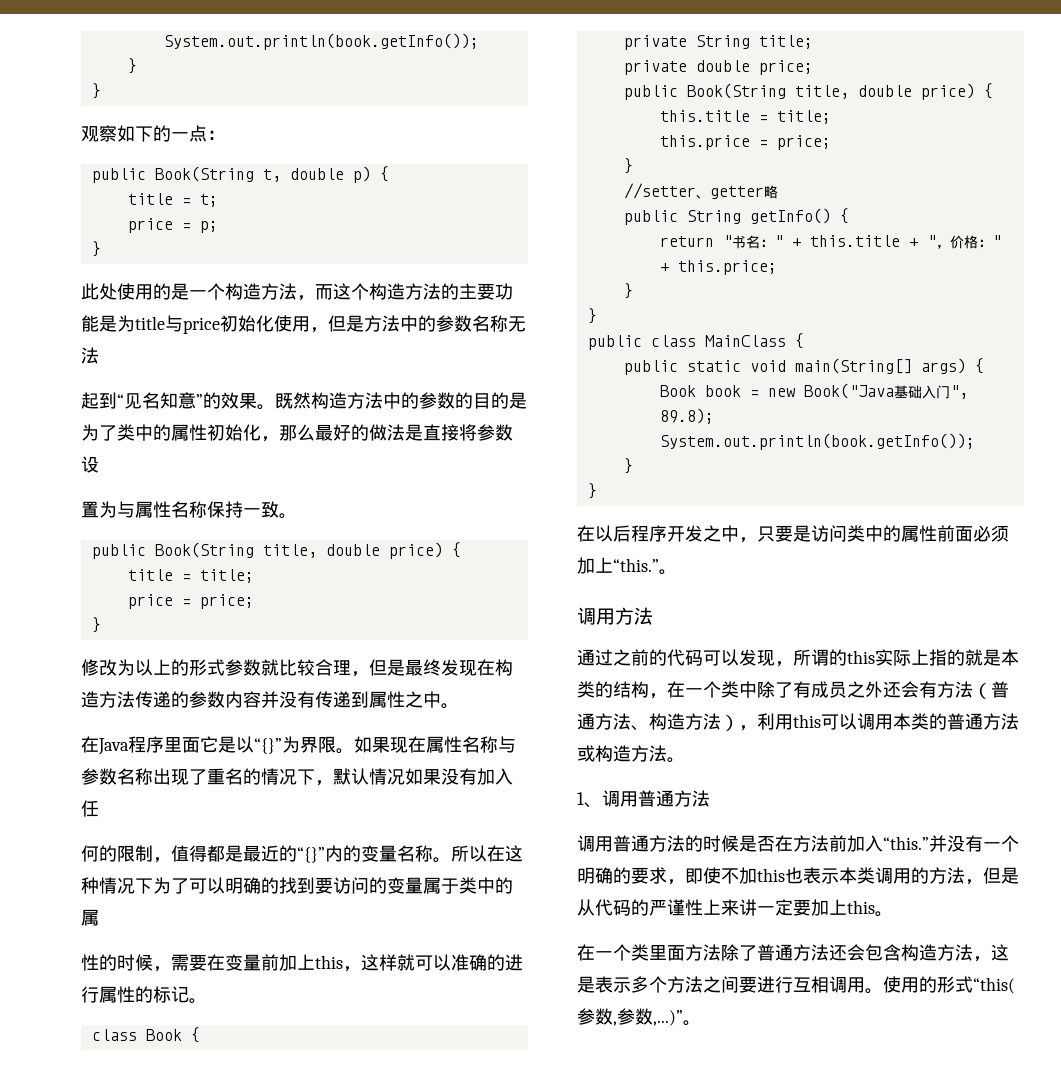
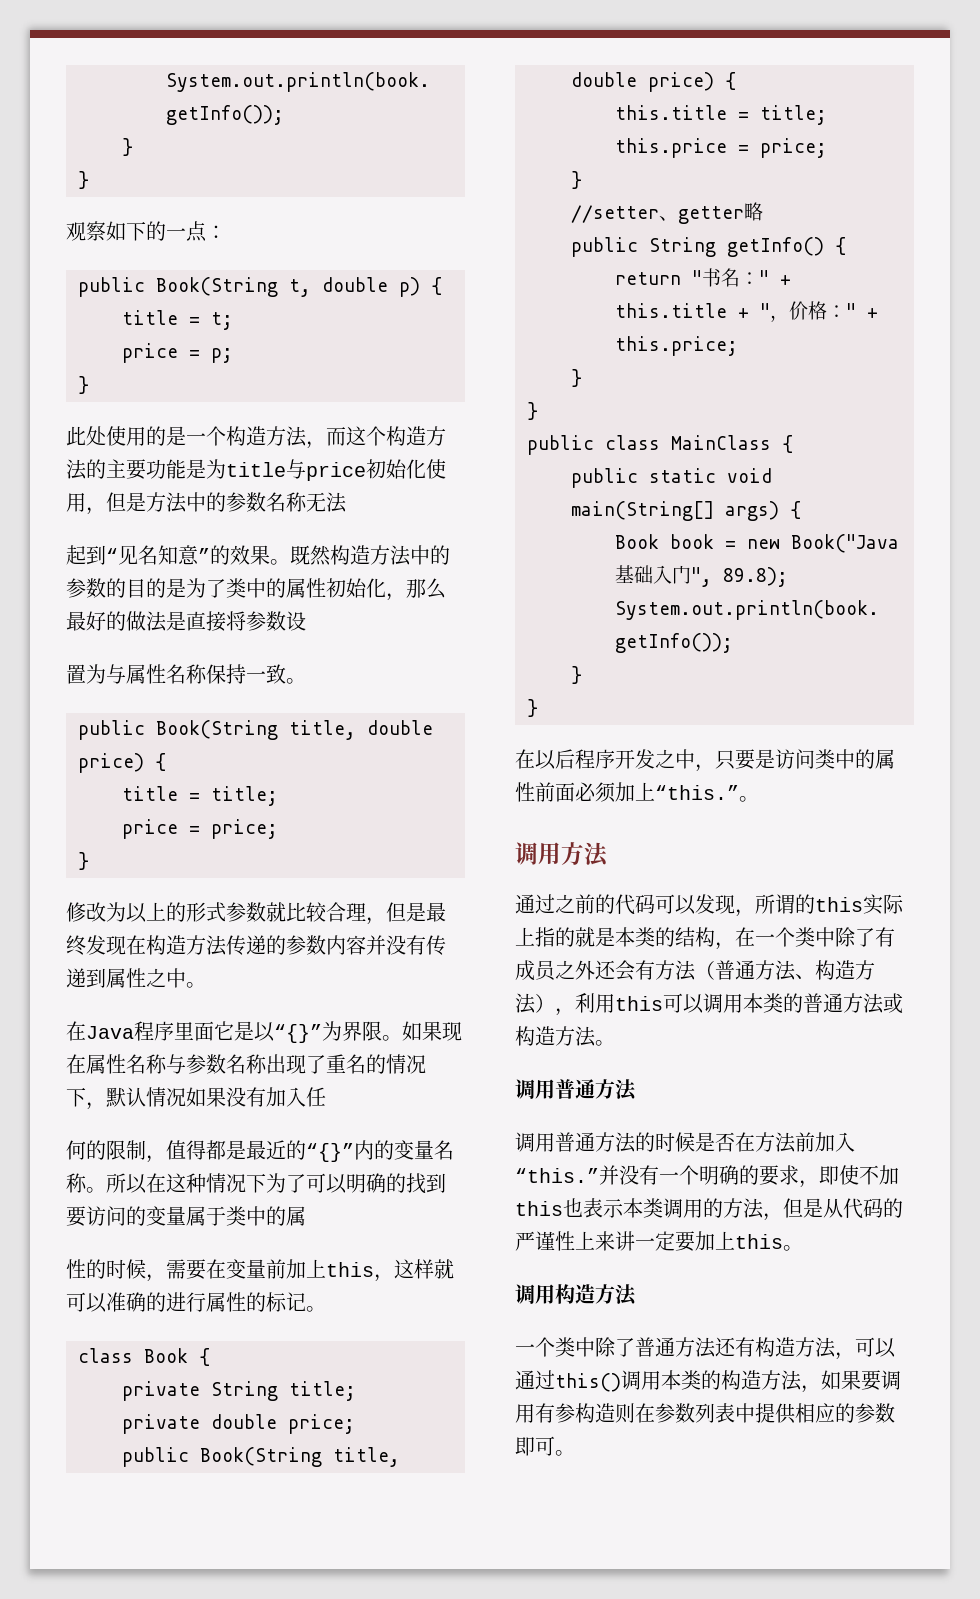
  通过之前的代码可以发现，所谓的this实际上指的就是本类的结构，在一个类中除了有成员之外还会有方法（普通方法、构造方法），利用this可以调用本类的普通方法或构造方法。
- 1、调用普通方法
+ 调用普通方法
- 在一个类里面方法除了普通方法还会包含构造方法，这是表示多个方法之间要进行互相调用。使用的形式“this(参数,参数,...)”。
+ 调用构造方法
+ 一个类中除了普通方法还有构造方法，可以通过this()调用本类的构造方法，如果要调用有参构造则在参数列表中提供相应的参数即可。

